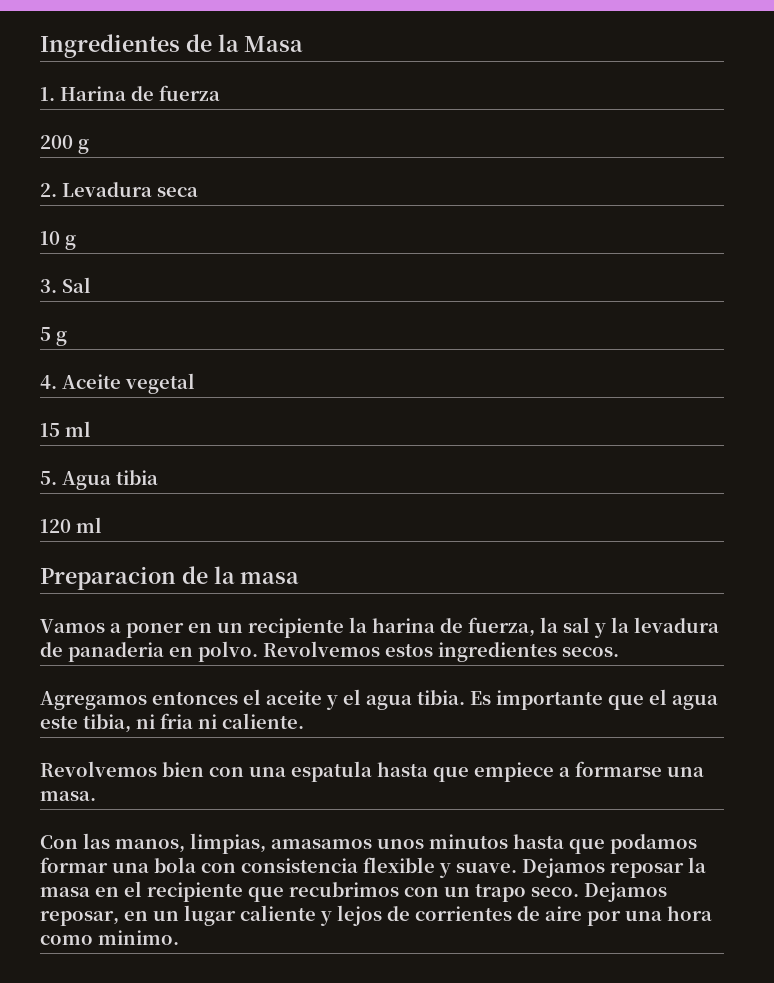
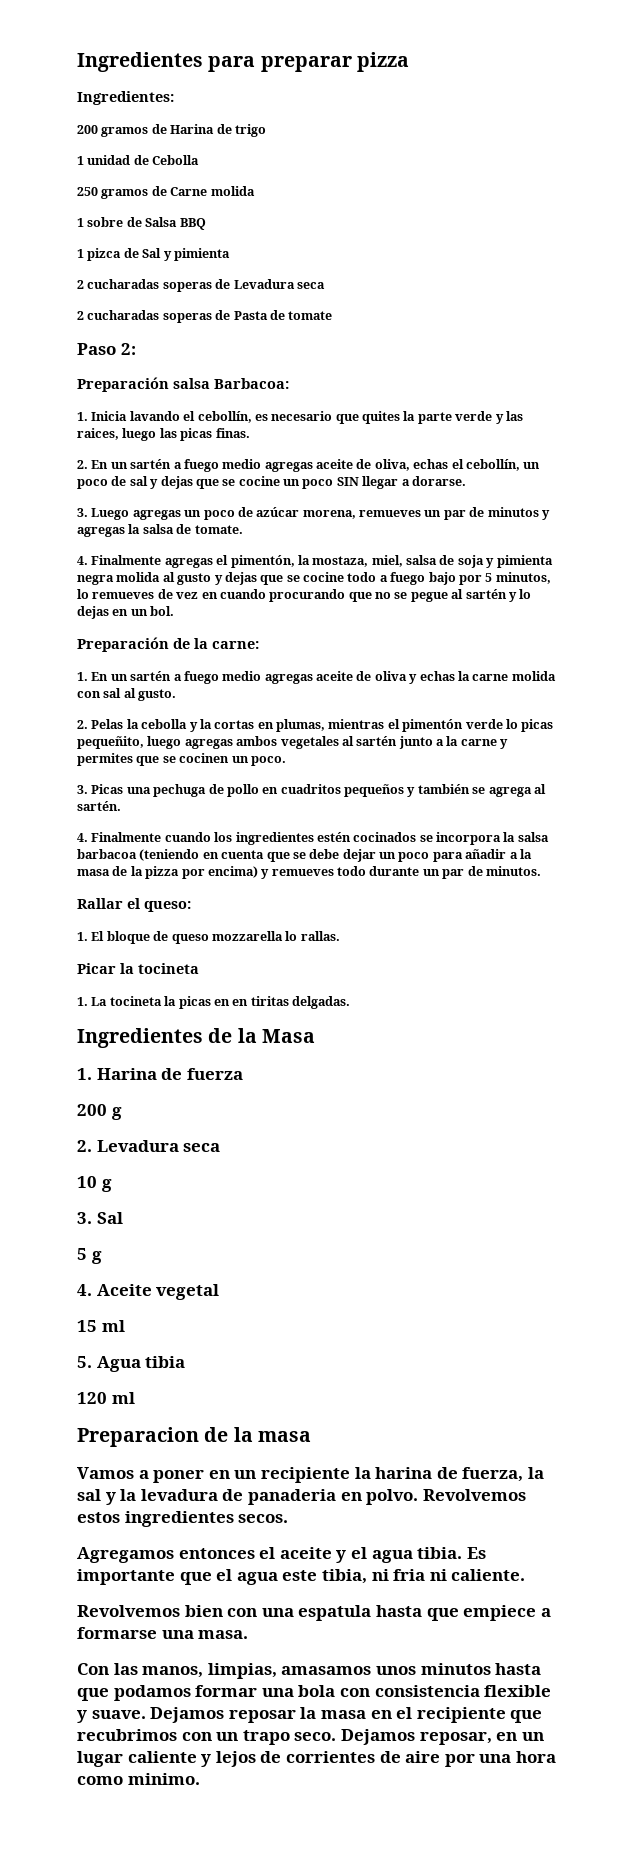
+ Ingredientes para preparar pizza
+ Ingredientes:
+ 200 gramos de Harina de trigo
+ 1 unidad de Cebolla
+ 250 gramos de Carne molida
+ 1 sobre de Salsa BBQ
+ 1 pizca de Sal y pimienta
+ 2 cucharadas soperas de Levadura seca
+ 2 cucharadas soperas de Pasta de tomate
+ Paso 2:
+ Preparación salsa Barbacoa:
+ 1. Inicia lavando el cebollín, es necesario que quites la parte verde y las raices, luego las picas finas.
+ 2. En un sartén a fuego medio agregas aceite de oliva, echas el cebollín, un poco de sal y dejas que se cocine un poco SIN llegar a dorarse.
+ 3. Luego agregas un poco de azúcar morena, remueves un par de minutos y agregas la salsa de tomate.
+ 4. Finalmente agregas el pimentón, la mostaza, miel, salsa de soja y pimienta negra molida al gusto y dejas que se cocine todo a fuego bajo por 5 minutos, lo remueves de vez en cuando procurando que no se pegue al sartén y lo dejas en un bol.
+ Preparación de la carne:
+ 1. En un sartén a fuego medio agregas aceite de oliva y echas la carne molida con sal al gusto.
+ 2. Pelas la cebolla y la cortas en plumas, mientras el pimentón verde lo picas pequeñito, luego agregas ambos vegetales al sartén junto a la carne y permites que se cocinen un poco.
+ 3. Picas una pechuga de pollo en cuadritos pequeños y también se agrega al sartén.
+ 4. Finalmente cuando los ingredientes estén cocinados se incorpora la salsa barbacoa (teniendo en cuenta que se debe dejar un poco para añadir a la masa de la pizza por encima) y remueves todo durante un par de minutos.
+ Rallar el queso:
+ 1. El bloque de queso mozzarella lo rallas.
+ Picar la tocineta
+ 1. La tocineta la picas en en tiritas delgadas.

